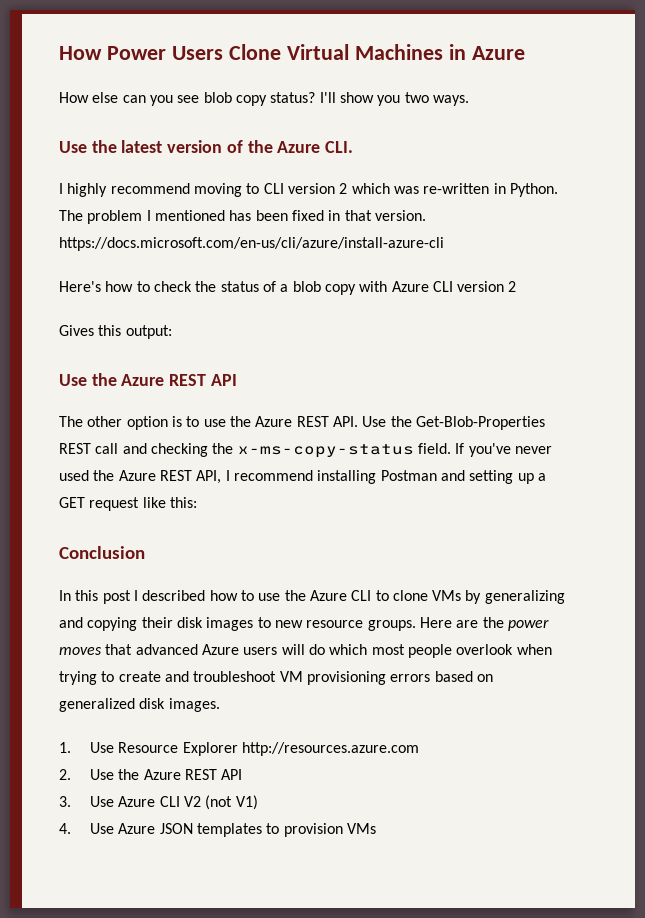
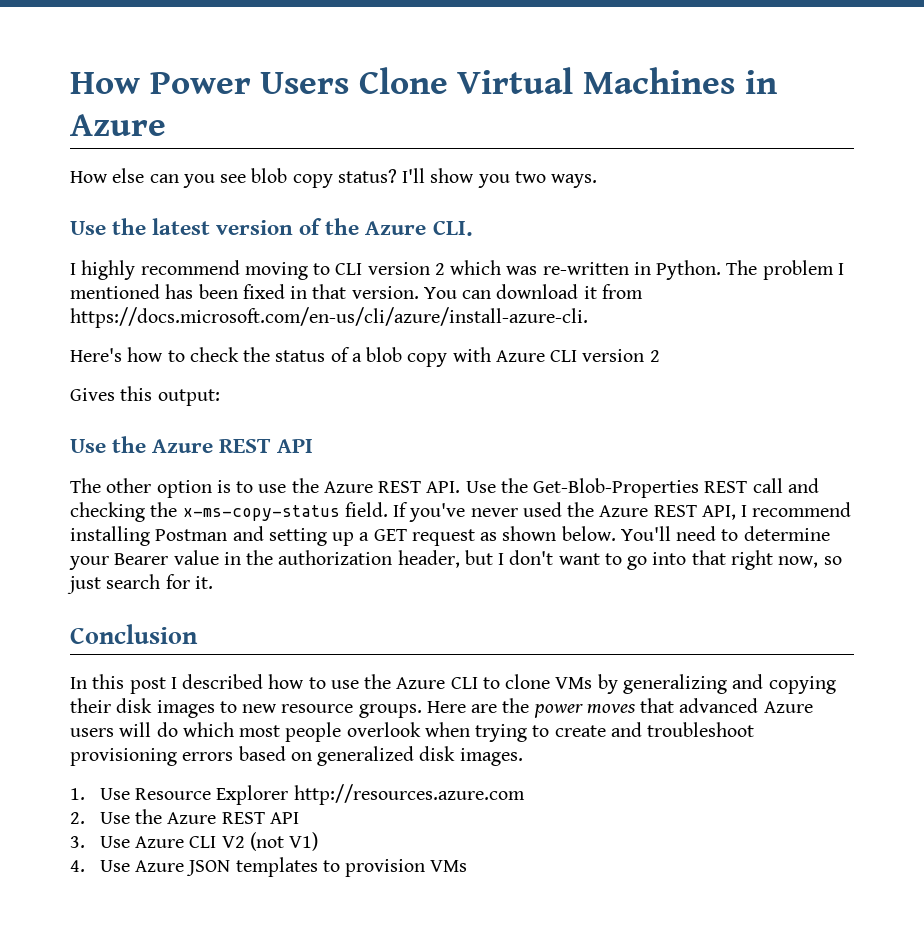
- The problem I mentioned has been fixed in that version. https://docs.microsoft.com/en-us/cli/azure/install-azure-cli
+ The problem I mentioned has been fixed in that version. You can download it from https://docs.microsoft.com/en-us/cli/azure/install-azure-cli.
- If you've never used the Azure REST API, I recommend installing Postman and setting up a GET request like this:
+ If you've never used the Azure REST API, I recommend installing Postman and setting up a GET request as shown below. You'll need to determine your Bearer value in the authorization header, but I don't want to go into that right now, so just search for it.
- Here are the power moves that advanced Azure users will do which most people overlook when trying to create and troubleshoot VM provisioning errors based on generalized disk images.
+ Here are the power moves that advanced Azure users will do which most people overlook when trying to create and troubleshoot provisioning errors based on generalized disk images.

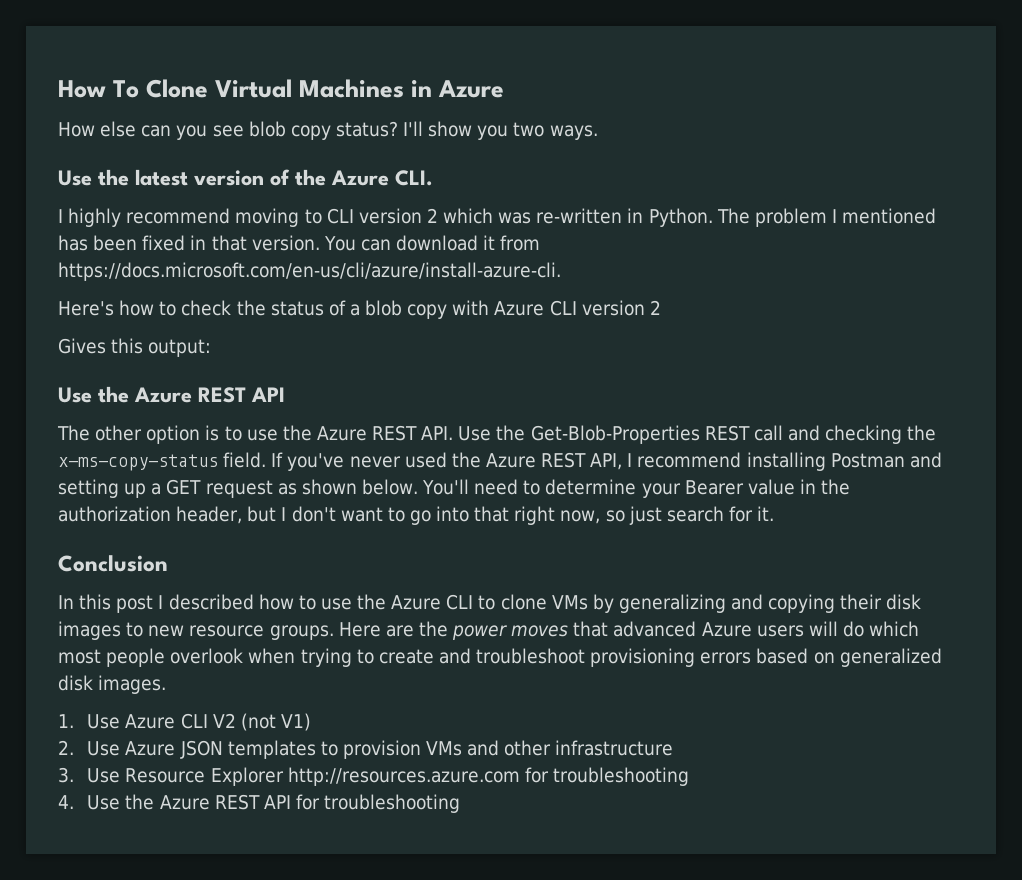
- How Power Users Clone Virtual Machines in Azure
+ How To Clone Virtual Machines in Azure
- 1. Use Resource Explorer http://resources.azure.com
- 2. Use the Azure REST API
- 3. Use Azure CLI V2 (not V1)
+ 1. Use Azure CLI V2 (not V1)
- 4. Use Azure JSON templates to provision VMs
+ 2. Use Azure JSON templates to provision VMs and other infrastructure
+ 3. Use Resource Explorer http://resources.azure.com for troubleshooting
+ 4. Use the Azure REST API for troubleshooting

